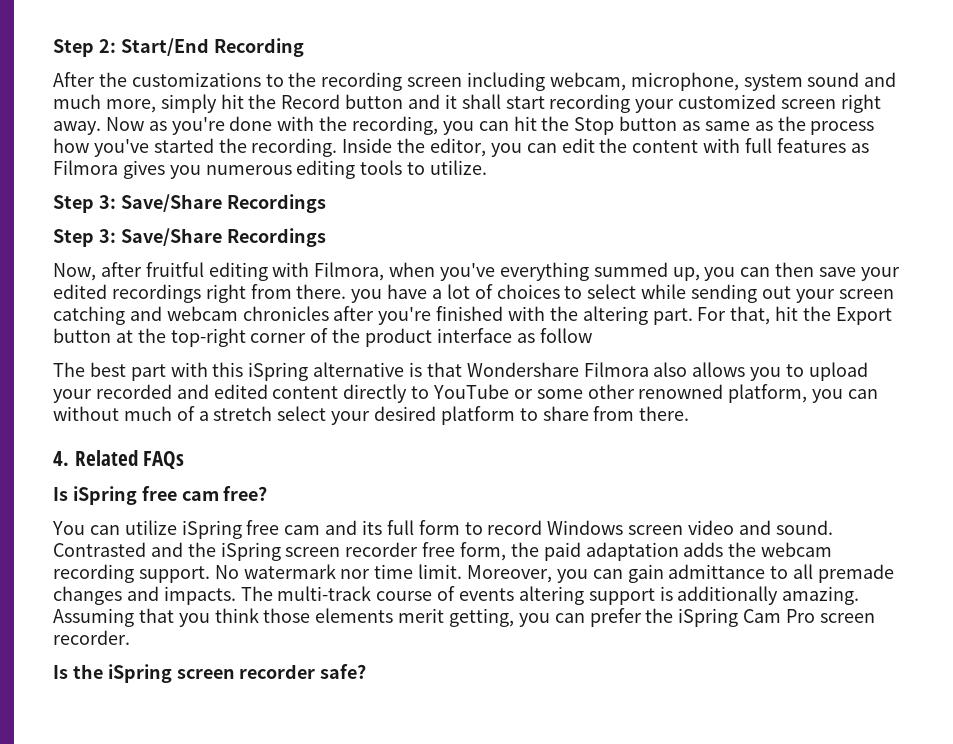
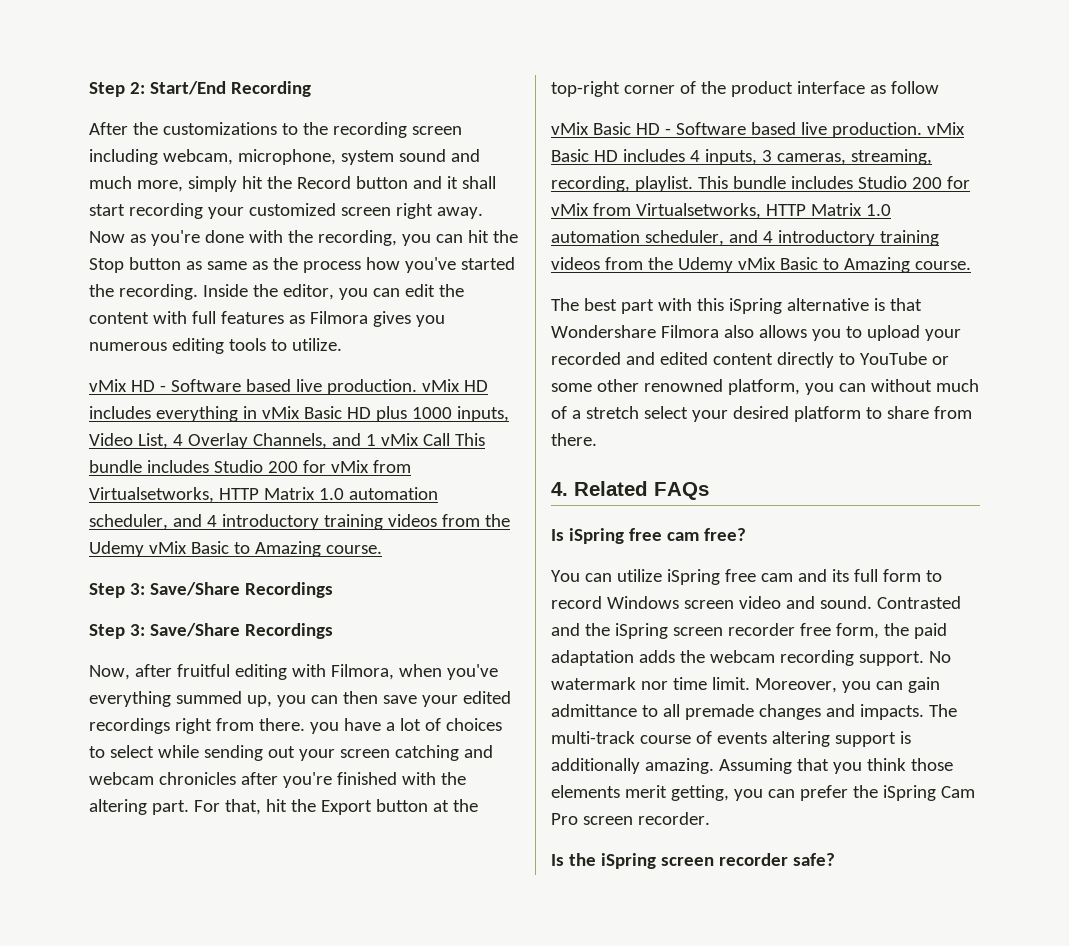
+ vMix HD - Software based live production. vMix HD includes everything in vMix Basic HD plus 1000 inputs, Video List, 4 Overlay Channels, and 1 vMix Call This bundle includes Studio 200 for vMix from Virtualsetworks, HTTP Matrix 1.0 automation scheduler, and 4 introductory training videos from the Udemy vMix Basic to Amazing course.
+ vMix Basic HD - Software based live production. vMix Basic HD includes 4 inputs, 3 cameras, streaming, recording, playlist. This bundle includes Studio 200 for vMix from Virtualsetworks, HTTP Matrix 1.0 automation scheduler, and 4 introductory training videos from the Udemy vMix Basic to Amazing course.

